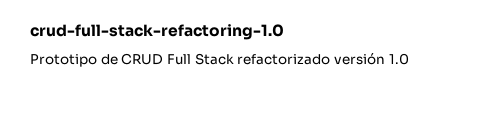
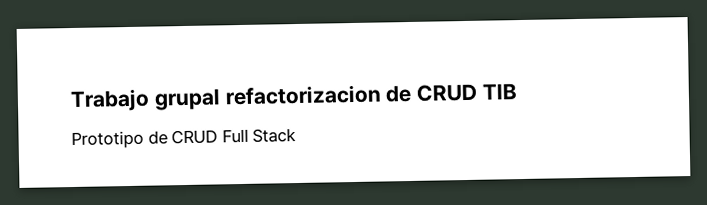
- crud-full-stack-refactoring-1.0
+ Trabajo grupal refactorizacion de CRUD TIB
- Prototipo de CRUD Full Stack refactorizado versión 1.0
+ Prototipo de CRUD Full Stack

